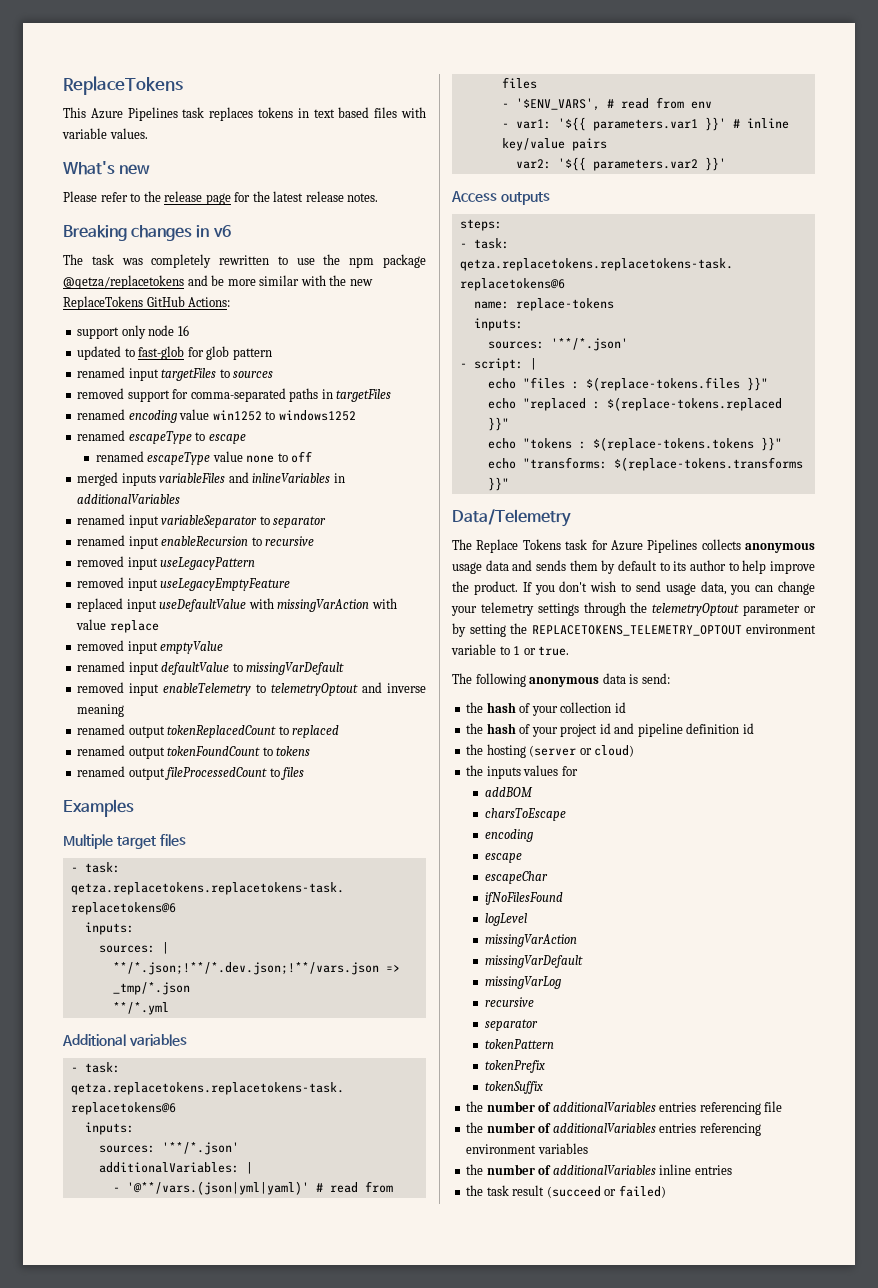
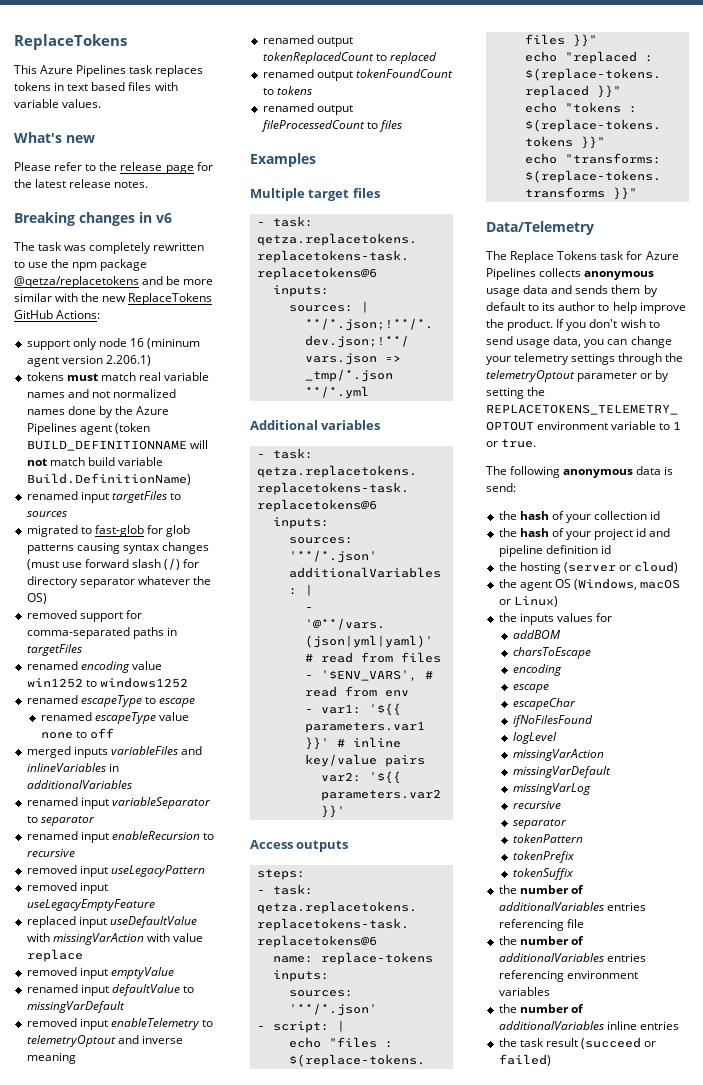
- support only node 16
- updated to fast-glob for glob pattern
+ support only node 16 (mininum agent version 2.206.1)
+ tokens must match real variable names and not normalized names done by the Azure Pipelines agent (token BUILD_DEFINITIONNAME will not match build variable Build.DefinitionName)
+ migrated to fast-glob for glob patterns causing syntax changes (must use forward slash (/) for directory separator whatever the OS)
+ the agent OS (Windows, macOS or Linux)

